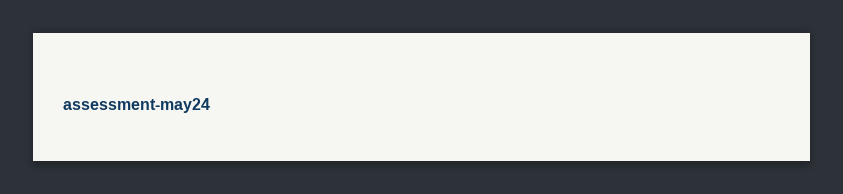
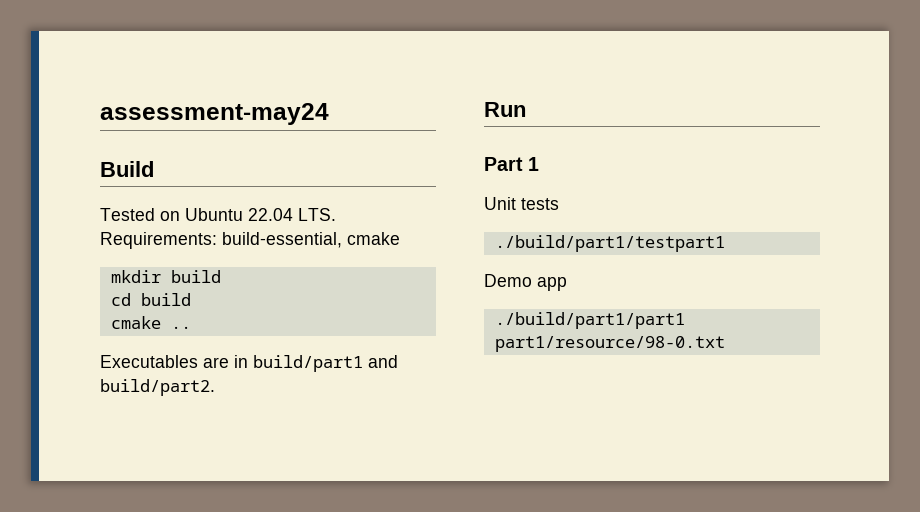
+ Build
+ Tested on Ubuntu 22.04 LTS. Requirements: build-essential, cmake
+ mkdir build
+ cd build
+ cmake ..
+ Executables are in build/part1 and build/part2.
+ Run
+ Part 1
+ Unit tests
+ ./build/part1/testpart1
+ Demo app
+ ./build/part1/part1 part1/resource/98-0.txt

